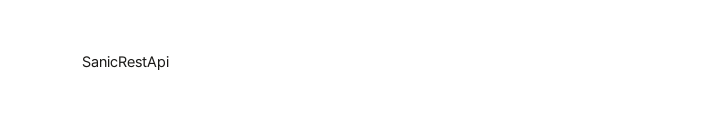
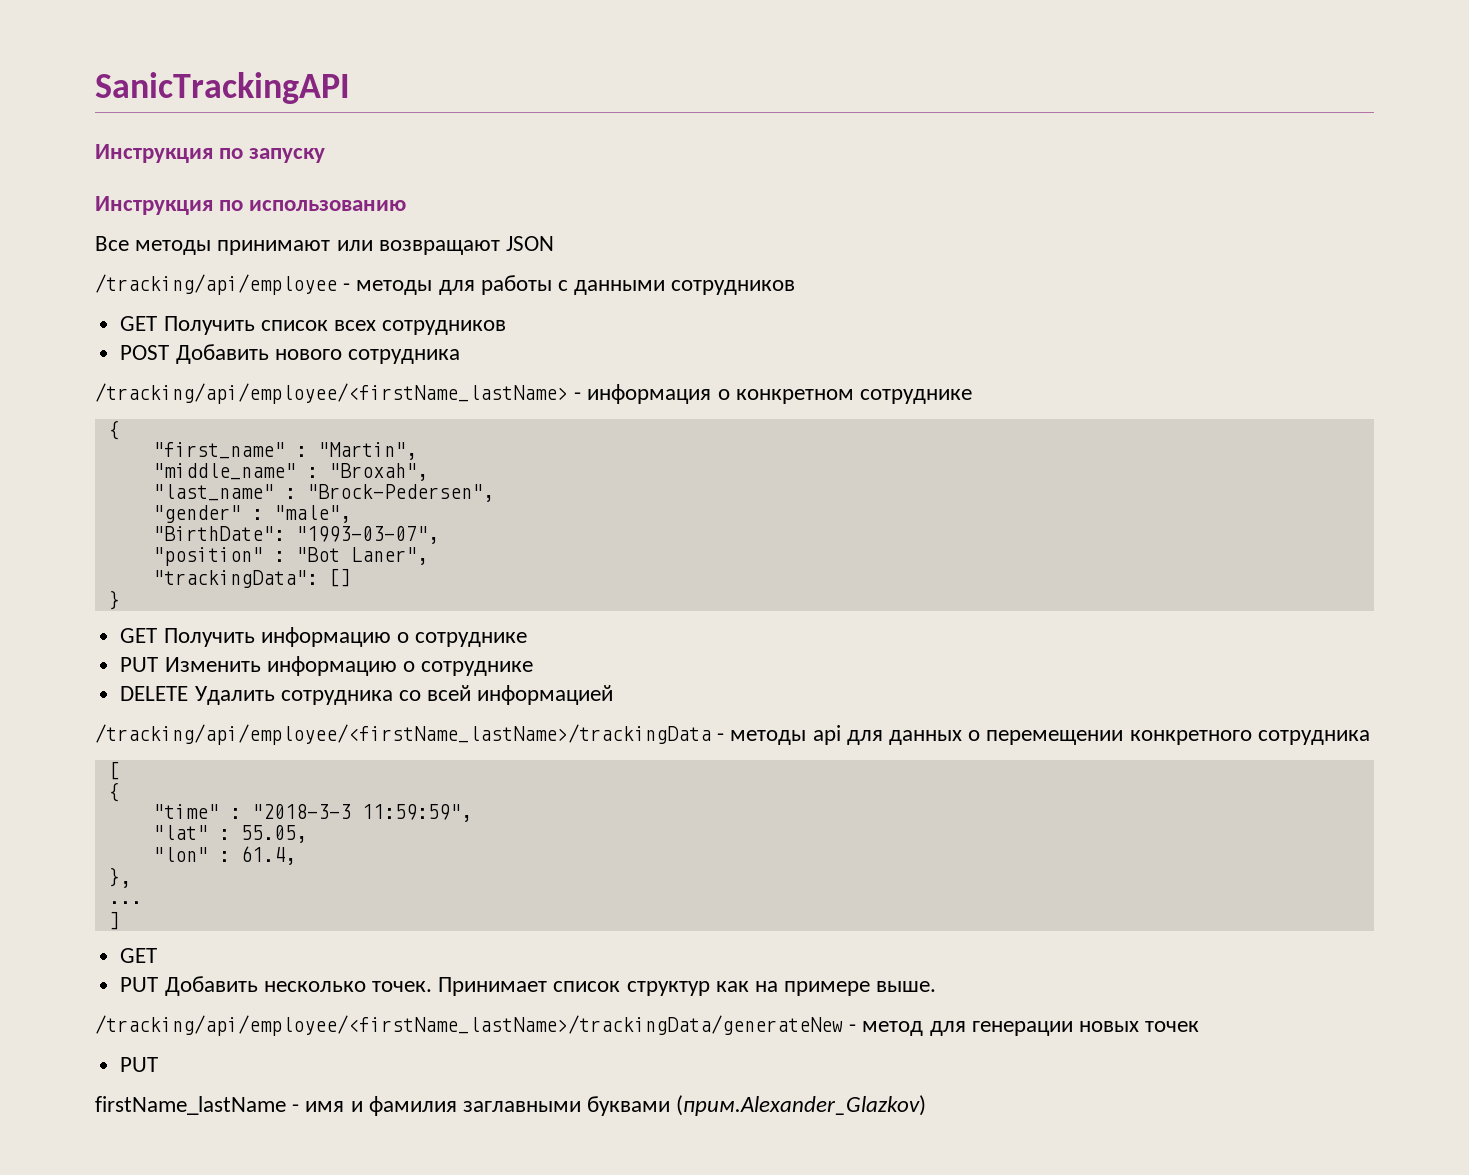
- SanicRestApi
+ SanicTrackingAPI
+ Инструкция по запуску
+ Инструкция по использованию
+ Все методы принимают или возвращают JSON
+ /tracking/api/employee - методы для работы с данными сотрудников
+ GET Получить список всех сотрудников
+ POST Добавить нового сотрудника
+ /tracking/api/employee/<firstName_lastName> - информация о конкретном сотруднике
+ {
+ "first_name" : "Martin",
+ "middle_name" : "Broxah",
+ "last_name" : "Brock-Pedersen",
+ "gender" : "male",
+ "BirthDate": "1993-03-07",
+ "position" : "Bot Laner",
+ "trackingData": []
+ }
+ GET Получить информацию о сотруднике
+ PUT Изменить информацию о сотруднике
+ DELETE Удалить сотрудника со всей информацией
+ /tracking/api/employee/<firstName_lastName>/trackingData - методы api для данных о перемещении конкретного сотрудника
+ [
+ {
+ "time" : "2018-3-3 11:59:59",
+ "lat" : 55.05,
+ "lon" : 61.4,
+ },
+ ...
+ ]
+ GET
+ PUT Добавить несколько точек. Принимает список структур как на примере выше.
+ /tracking/api/employee/<firstName_lastName>/trackingData/generateNew - метод для генерации новых точек
+ PUT
+ firstName_lastName - имя и фамилия заглавными буквами (прим.Alexander_Glazkov)

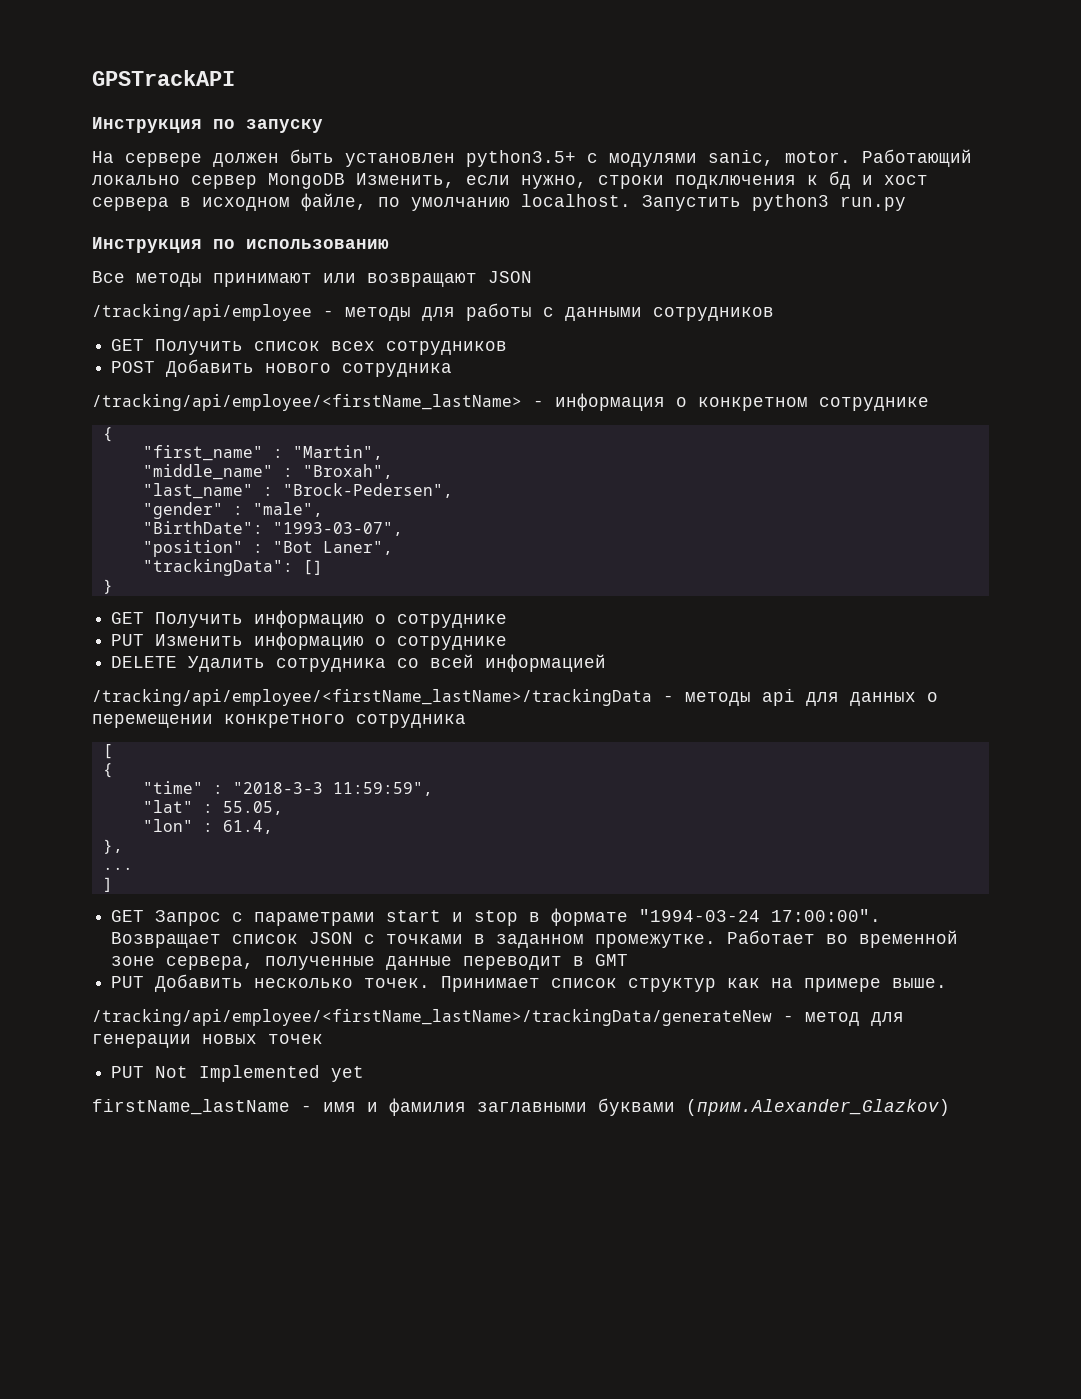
- SanicTrackingAPI
+ GPSTrackAPI
+ На сервере должен быть установлен python3.5+ c модулями sanic, motor. Работающий локально сервер MongoDB Изменить, если нужно, строки подключения к бд и хост сервера в исходном файле, по умолчанию localhost. Запустить python3 run.py
  ]
- GET
+ GET Запрос с параметрами start и stop в формате "1994-03-24 17:00:00". Возвращает список JSON с точками в заданном промежутке. Работает во временной зоне сервера, полученные данные переводит в GMT
  /tracking/api/employee/<firstName_lastName>/trackingData/generateNew - метод для генерации новых точек
- PUT
+ PUT Not Implemented yet

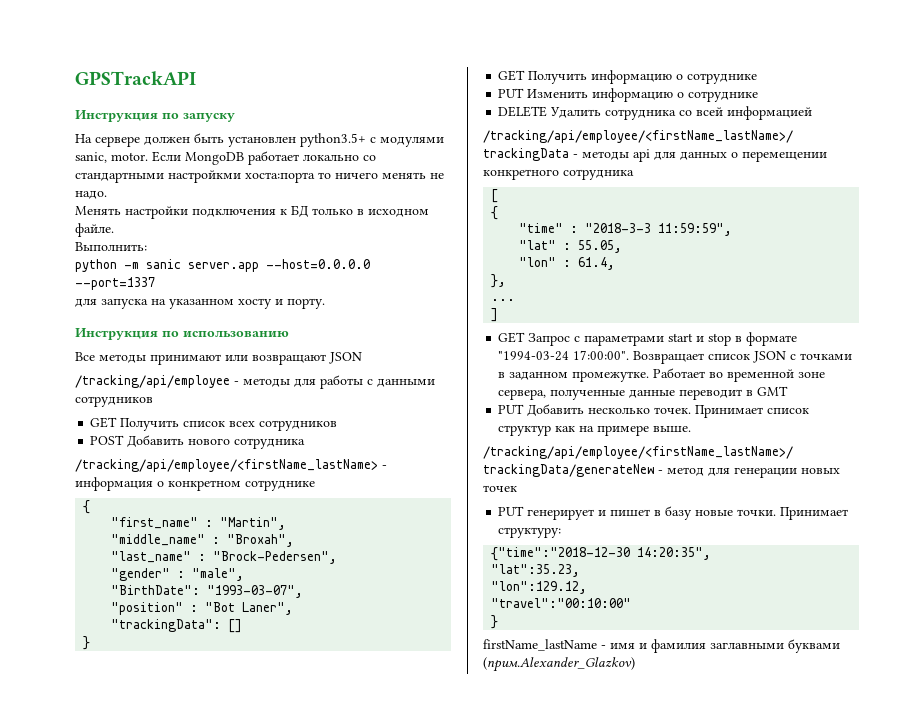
- Работающий локально сервер MongoDB Изменить, если нужно, строки подключения к бд и хост сервера в исходном файле, по умолчанию localhost. Запустить python3 run.py
+ Если MongoDB работает локально со стандартными настройкми хоста:порта то ничего менять не надо.
+ Менять настройки подключения к БД только в исходном файле.
+ Выполнить:
+ python -m sanic server.app --host=0.0.0.0 --port=1337
+ для запуска на указанном хосту и порту.
- PUT Not Implemented yet
+ PUT генерирует и пишет в базу новые точки. Принимает структуру:
+ {"time":"2018-12-30 14:20:35",
+ "lat":35.23,
+ "lon":129.12,
+ "travel":"00:10:00"
+ }

